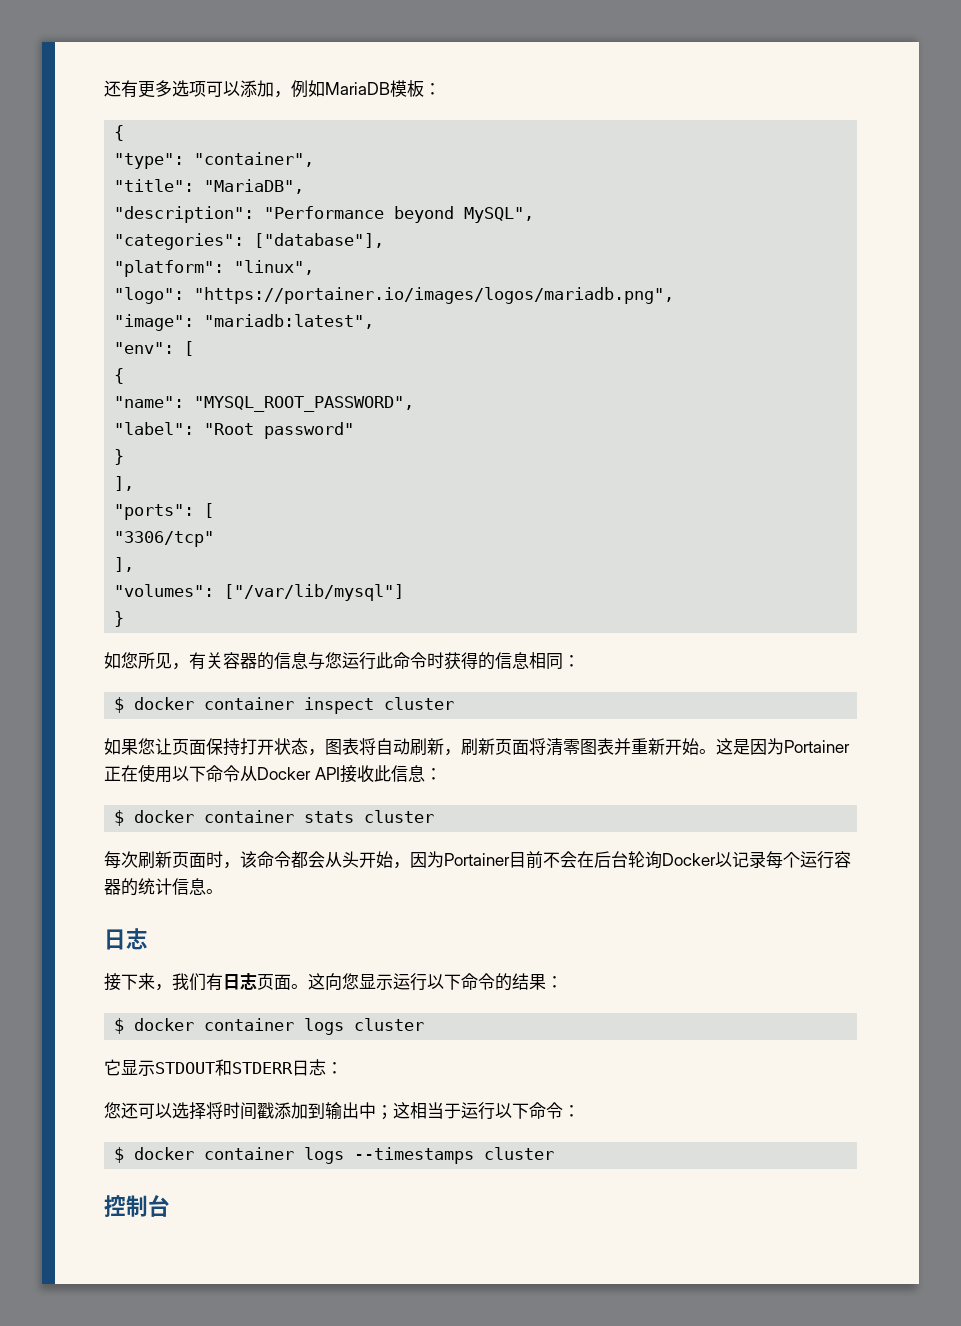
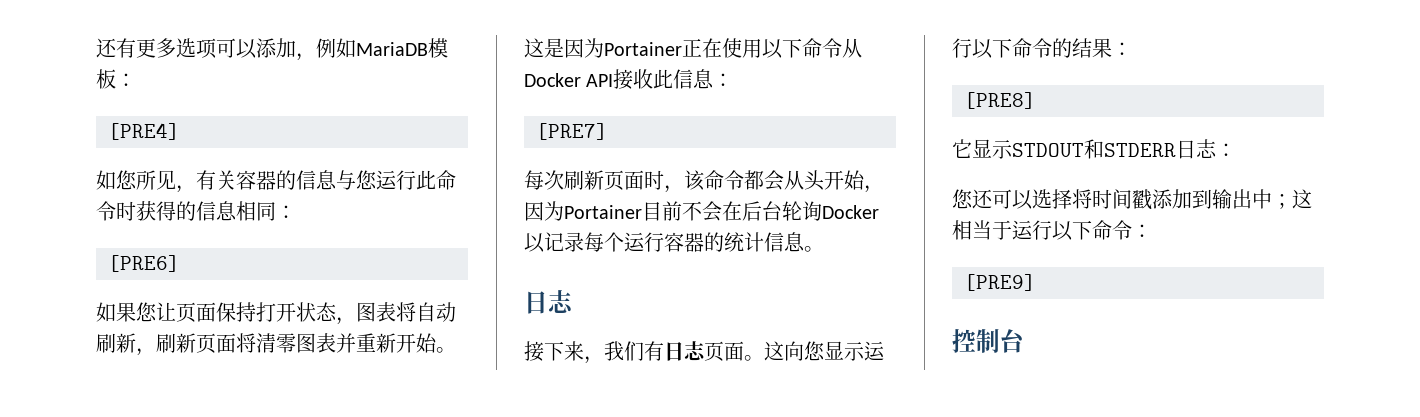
  还有更多选项可以添加，例如MariaDB模板：
- {
- "type": "container",
- "title": "MariaDB",
- "description": "Performance beyond MySQL",
- "categories": ["database"],
- "platform": "linux",
- "logo": "https://portainer.io/images/logos/mariadb.png",
- "image": "mariadb:latest",
- "env": [
- {
- "name": "MYSQL_ROOT_PASSWORD",
- "label": "Root password"
- }
- ],
- "ports": [
- "3306/tcp"
- ],
- "volumes": ["/var/lib/mysql"]
- }
+ [PRE4]
- $ docker container inspect cluster
+ [PRE6]
- $ docker container stats cluster
+ [PRE7]
- $ docker container logs cluster
+ [PRE8]
- $ docker container logs --timestamps cluster
+ [PRE9]

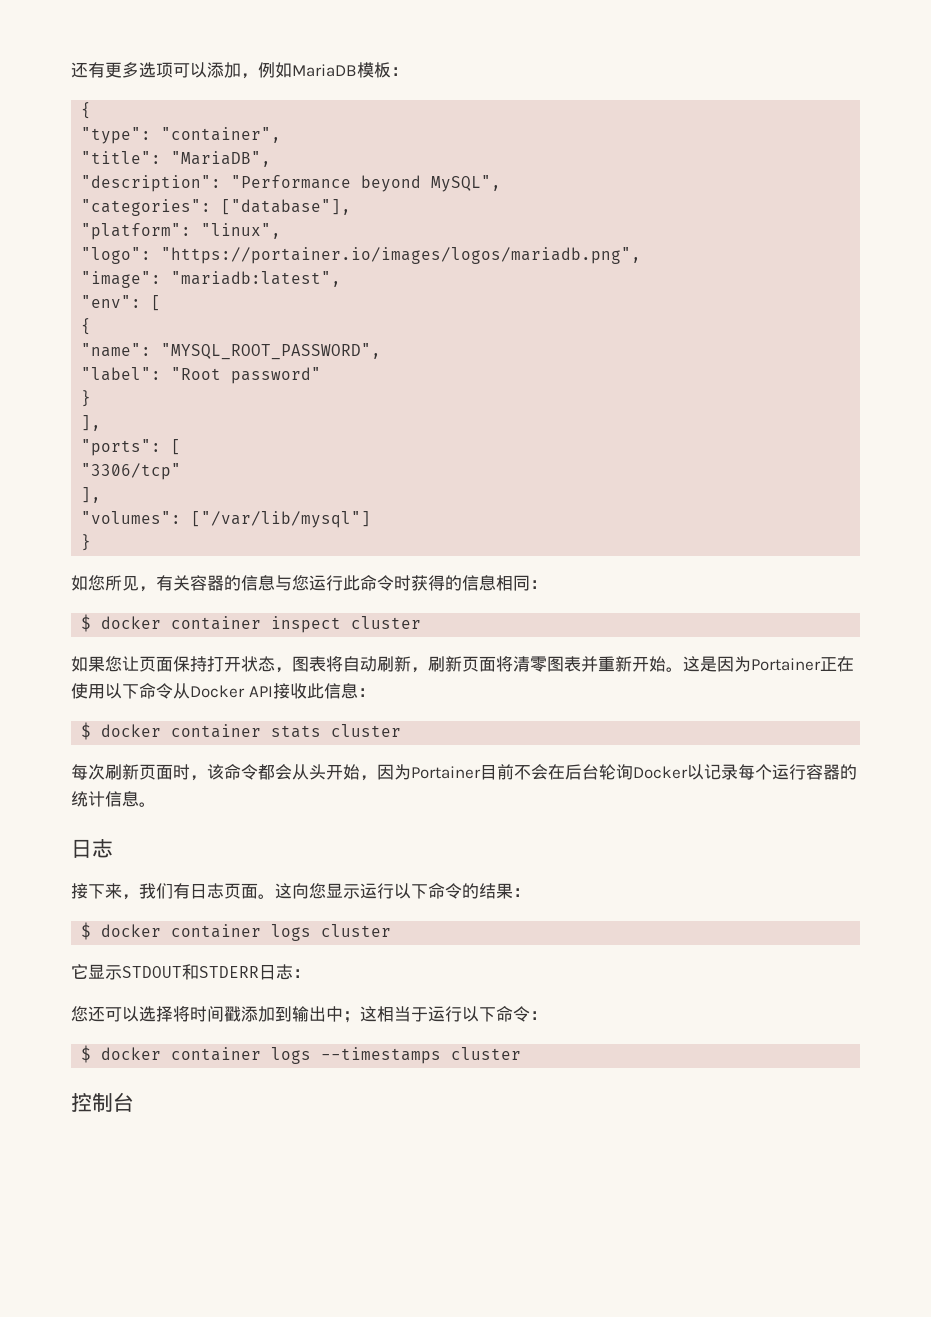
  还有更多选项可以添加，例如MariaDB模板：
- [PRE4]
+ {
+ "type": "container",
+ "title": "MariaDB",
+ "description": "Performance beyond MySQL",
+ "categories": ["database"],
+ "platform": "linux",
+ "logo": "https://portainer.io/images/logos/mariadb.png",
+ "image": "mariadb:latest",
+ "env": [
+ {
+ "name": "MYSQL_ROOT_PASSWORD",
+ "label": "Root password"
+ }
+ ],
+ "ports": [
+ "3306/tcp"
+ ],
+ "volumes": ["/var/lib/mysql"]
+ }
- [PRE6]
+ $ docker container inspect cluster
- [PRE7]
+ $ docker container stats cluster
- [PRE8]
+ $ docker container logs cluster
- [PRE9]
+ $ docker container logs --timestamps cluster

